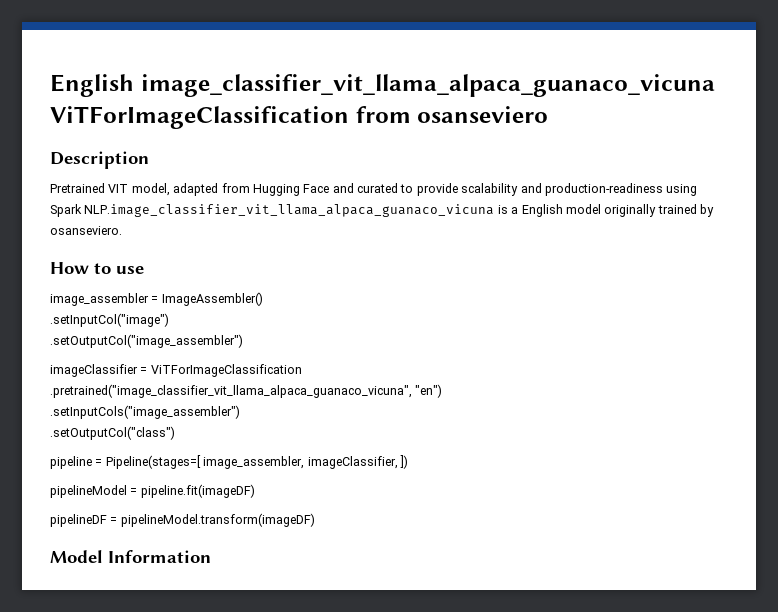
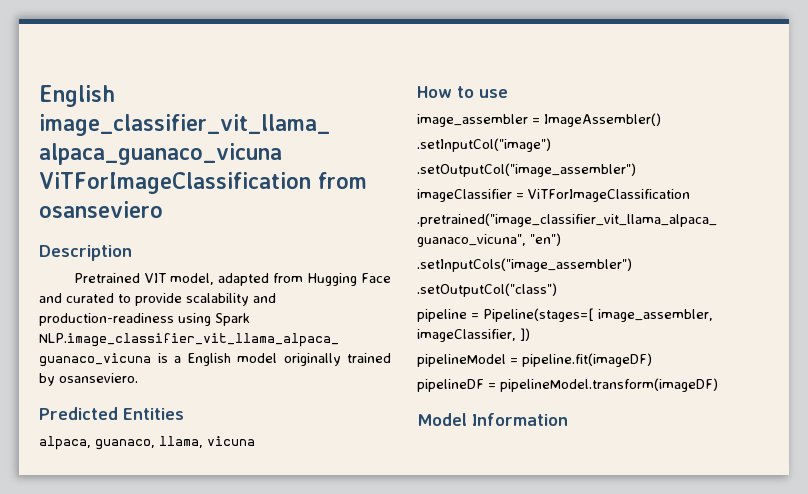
+ Predicted Entities
+ alpaca, guanaco, llama, vicuna

